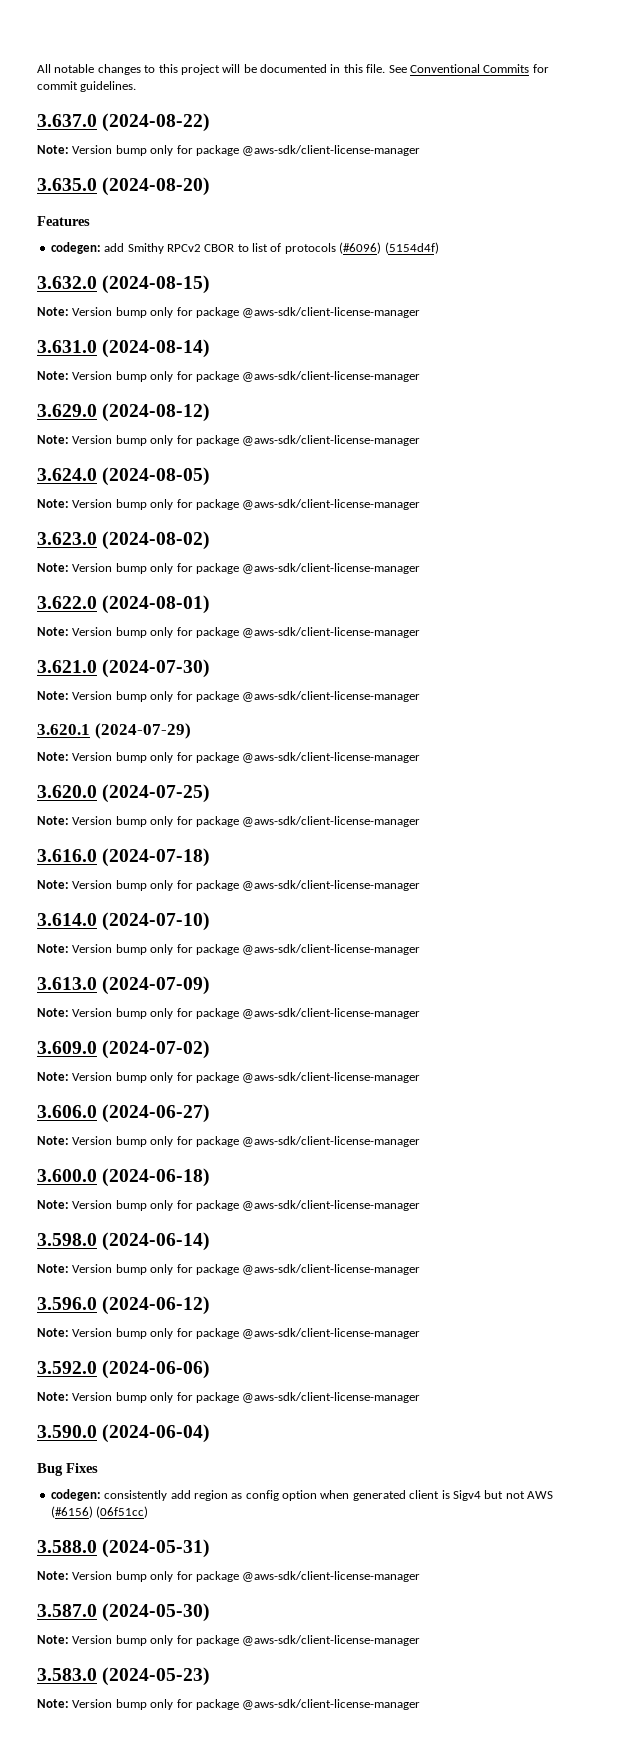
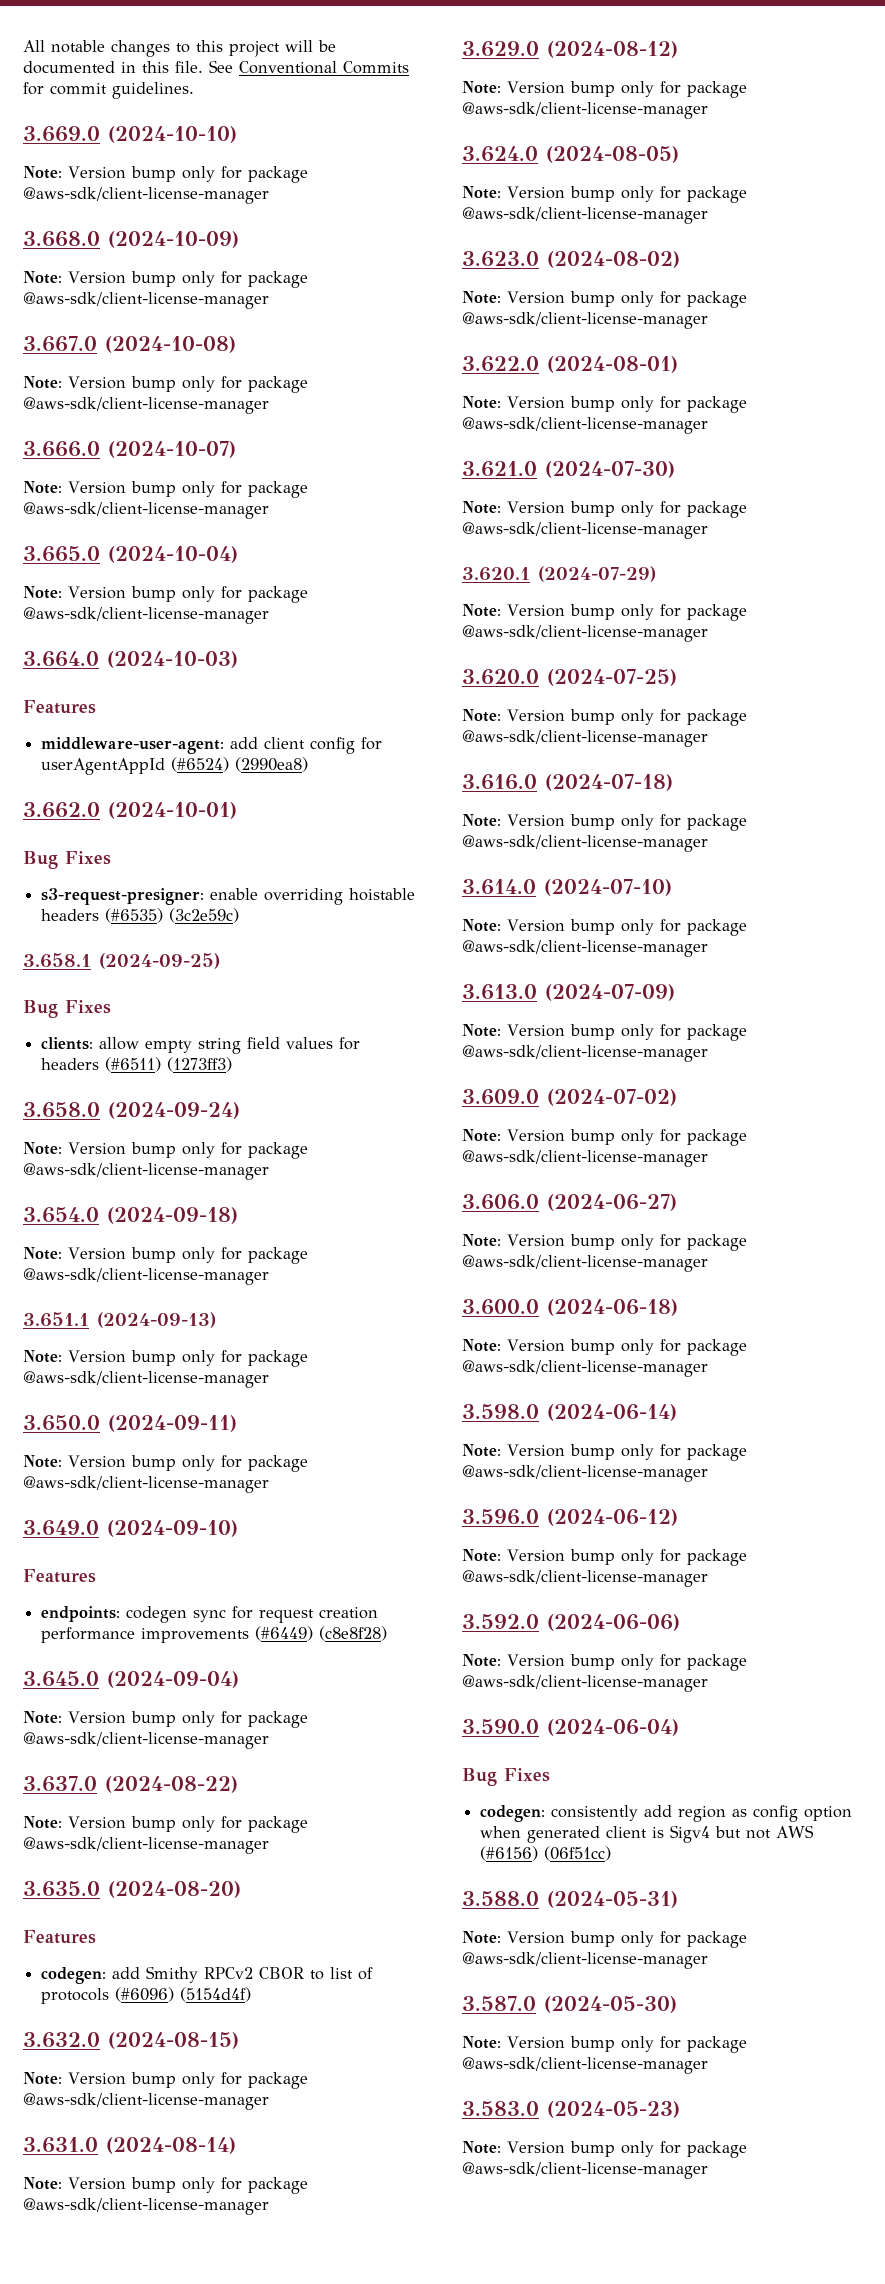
+ 3.669.0 (2024-10-10)
+ Note: Version bump only for package @aws-sdk/client-license-manager
+ 3.668.0 (2024-10-09)
+ Note: Version bump only for package @aws-sdk/client-license-manager
+ 3.667.0 (2024-10-08)
+ Note: Version bump only for package @aws-sdk/client-license-manager
+ 3.666.0 (2024-10-07)
+ Note: Version bump only for package @aws-sdk/client-license-manager
+ 3.665.0 (2024-10-04)
+ Note: Version bump only for package @aws-sdk/client-license-manager
+ 3.664.0 (2024-10-03)
+ Features
+ middleware-user-agent: add client config for userAgentAppId (#6524) (2990ea8)
+ 3.662.0 (2024-10-01)
+ Bug Fixes
+ s3-request-presigner: enable overriding hoistable headers (#6535) (3c2e59c)
+ 3.658.1 (2024-09-25)
+ Bug Fixes
+ clients: allow empty string field values for headers (#6511) (1273ff3)
+ 3.658.0 (2024-09-24)
+ Note: Version bump only for package @aws-sdk/client-license-manager
+ 3.654.0 (2024-09-18)
+ Note: Version bump only for package @aws-sdk/client-license-manager
+ 3.651.1 (2024-09-13)
+ Note: Version bump only for package @aws-sdk/client-license-manager
+ 3.650.0 (2024-09-11)
+ Note: Version bump only for package @aws-sdk/client-license-manager
+ 3.649.0 (2024-09-10)
+ Features
+ endpoints: codegen sync for request creation performance improvements (#6449) (c8e8f28)
+ 3.645.0 (2024-09-04)
+ Note: Version bump only for package @aws-sdk/client-license-manager

